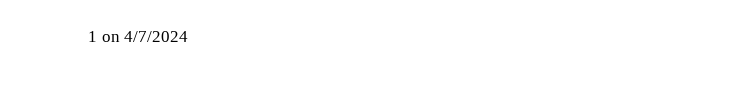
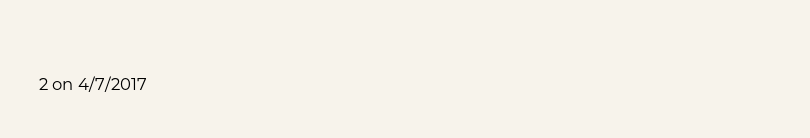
- 1 on 4/7/2024
+ 2 on 4/7/2017

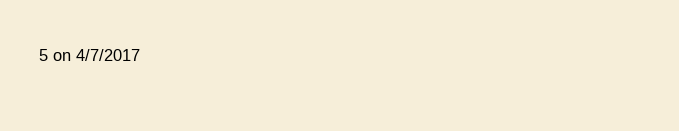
- 2 on 4/7/2017
+ 5 on 4/7/2017

